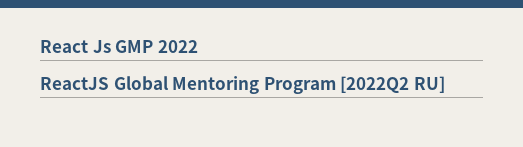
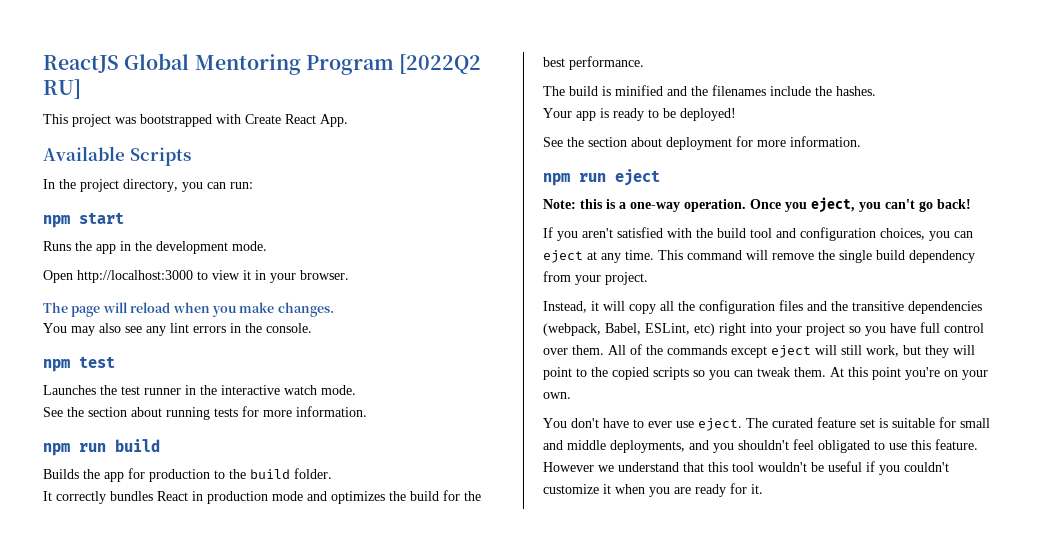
- React Js GMP 2022
+ This project was bootstrapped with Create React App.
+ Available Scripts
+ In the project directory, you can run:
+ npm start
+ Runs the app in the development mode.
+ Open http://localhost:3000 to view it in your browser.
+ The page will reload when you make changes.
+ You may also see any lint errors in the console.
+ npm test
+ Launches the test runner in the interactive watch mode.
+ See the section about running tests for more information.
+ npm run build
+ Builds the app for production to the build folder.
+ It correctly bundles React in production mode and optimizes the build for the best performance.
+ The build is minified and the filenames include the hashes.
+ Your app is ready to be deployed!
+ See the section about deployment for more information.
+ npm run eject
+ Note: this is a one-way operation. Once you eject, you can't go back!
+ If you aren't satisfied with the build tool and configuration choices, you can eject at any time. This command will remove the single build dependency from your project.
+ Instead, it will copy all the configuration files and the transitive dependencies (webpack, Babel, ESLint, etc) right into your project so you have full control over them. All of the commands except eject will still work, but they will point to the copied scripts so you can tweak them. At this point you're on your own.
+ You don't have to ever use eject. The curated feature set is suitable for small and middle deployments, and you shouldn't feel obligated to use this feature. However we understand that this tool wouldn't be useful if you couldn't customize it when you are ready for it.

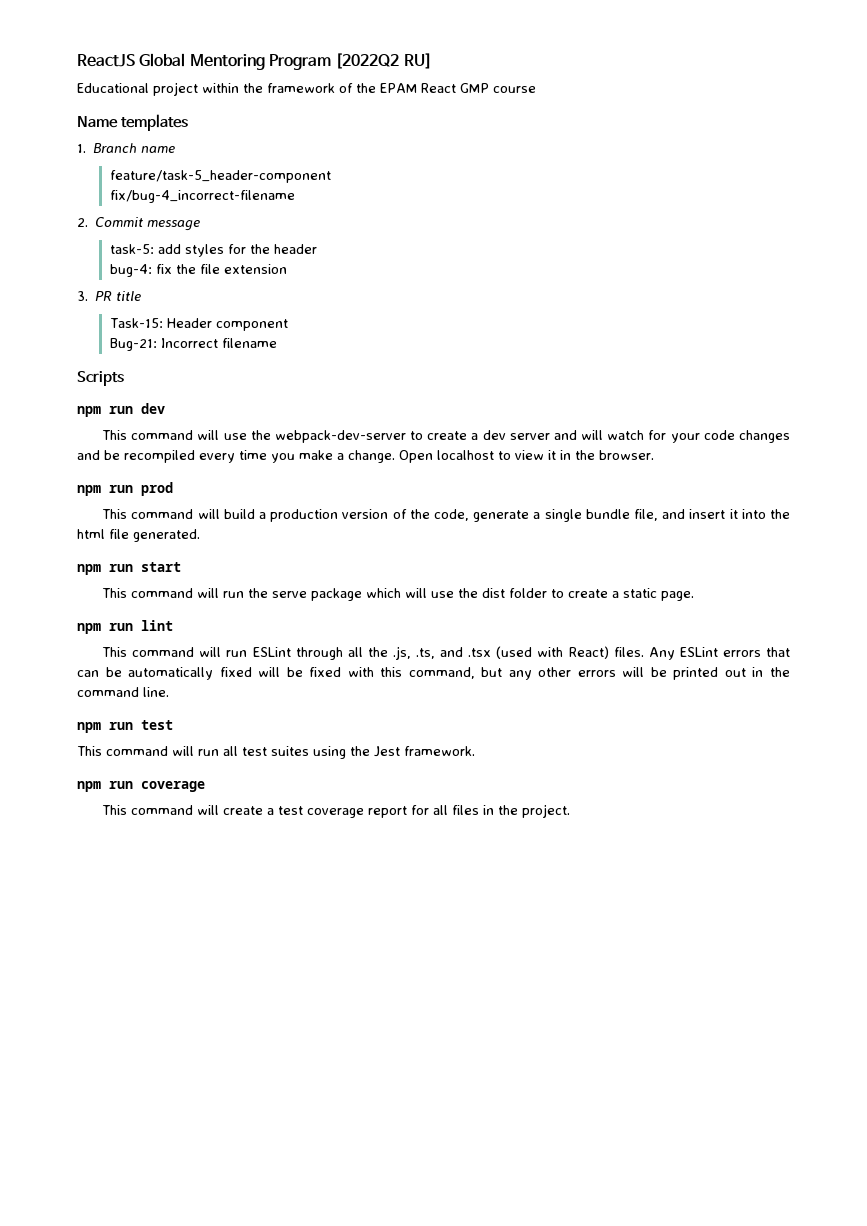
- This project was bootstrapped with Create React App.
- Available Scripts
- In the project directory, you can run:
- npm start
- Runs the app in the development mode.
- Open http://localhost:3000 to view it in your browser.
+ Educational project within the framework of the EPAM React GMP course
+ Name templates
+ 1. Branch name
+ feature/task-5_header-component
+ fix/bug-4_incorrect-filename
+ 2. Commit message
+ task-5: add styles for the header
+ bug-4: fix the file extension
+ 3. PR title
+ Task-15: Header component
+ Bug-21: Incorrect filename
+ Scripts
+ npm run dev
+ This command will use the webpack-dev-server to create a dev server and will watch for your code changes and be recompiled every time you make a change. Open localhost to view it in the browser.
- The page will reload when you make changes.
- You may also see any lint errors in the console.
- npm test
- Launches the test runner in the interactive watch mode.
- See the section about running tests for more information.
- npm run build
- Builds the app for production to the build folder.
- It correctly bundles React in production mode and optimizes the build for the best performance.
- The build is minified and the filenames include the hashes.
- Your app is ready to be deployed!
- See the section about deployment for more information.
- npm run eject
- Note: this is a one-way operation. Once you eject, you can't go back!
- If you aren't satisfied with the build tool and configuration choices, you can eject at any time. This command will remove the single build dependency from your project.
- Instead, it will copy all the configuration files and the transitive dependencies (webpack, Babel, ESLint, etc) right into your project so you have full control over them. All of the commands except eject will still work, but they will point to the copied scripts so you can tweak them. At this point you're on your own.
- You don't have to ever use eject. The curated feature set is suitable for small and middle deployments, and you shouldn't feel obligated to use this feature. However we understand that this tool wouldn't be useful if you couldn't customize it when you are ready for it.
+ npm run prod
+ This command will build a production version of the code, generate a single bundle file, and insert it into the html file generated.
+ npm run start
+ This command will run the serve package which will use the dist folder to create a static page.
+ npm run lint
+ This command will run ESLint through all the .js, .ts, and .tsx (used with React) files. Any ESLint errors that can be automatically fixed will be fixed with this command, but any other errors will be printed out in the command line.
+ npm run test
+ This command will run all test suites using the Jest framework.
+ npm run coverage
+ This command will create a test coverage report for all files in the project.

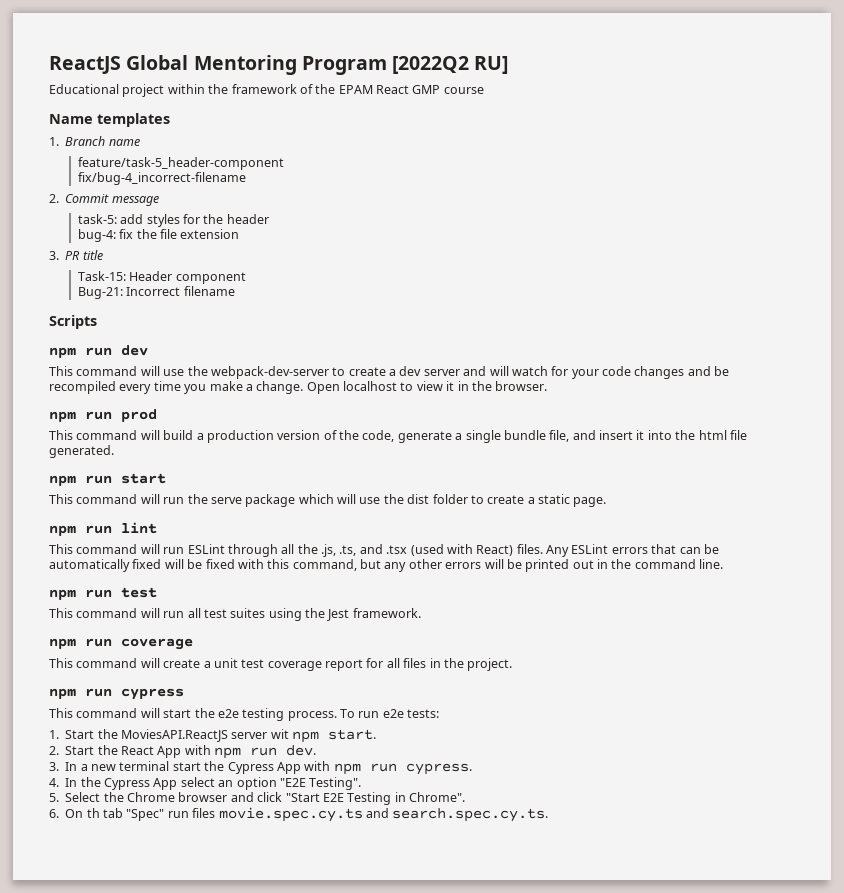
- This command will create a test coverage report for all files in the project.
+ This command will create a unit test coverage report for all files in the project.
+ npm run cypress
+ This command will start the e2e testing process. To run e2e tests:
+ 1. Start the MoviesAPI.ReactJS server wit npm start.
+ 2. Start the React App with npm run dev.
+ 3. In a new terminal start the Cypress App with npm run cypress.
+ 4. In the Cypress App select an option "E2E Testing".
+ 5. Select the Chrome browser and click "Start E2E Testing in Chrome".
+ 6. On th tab "Spec" run files movie.spec.cy.ts and search.spec.cy.ts.

